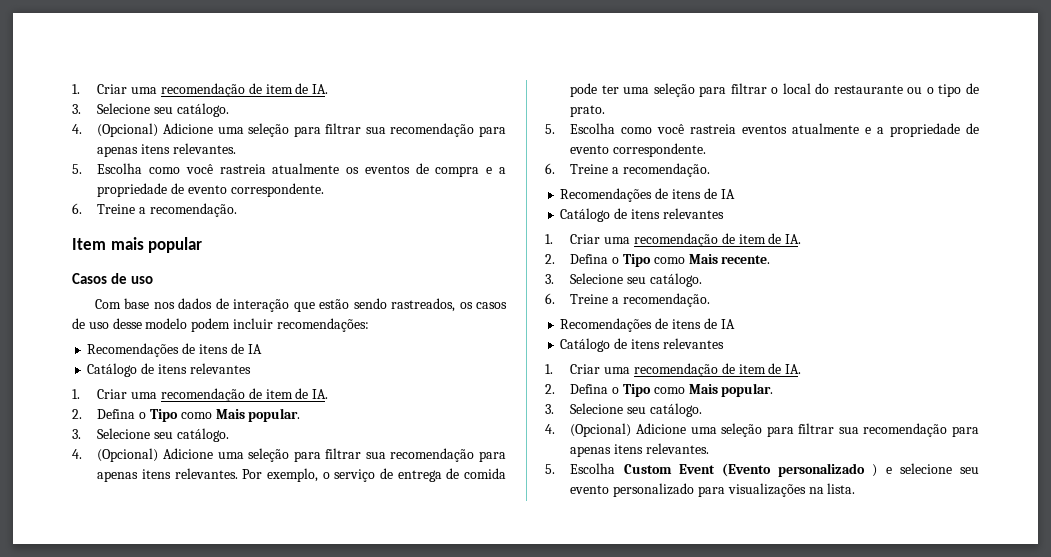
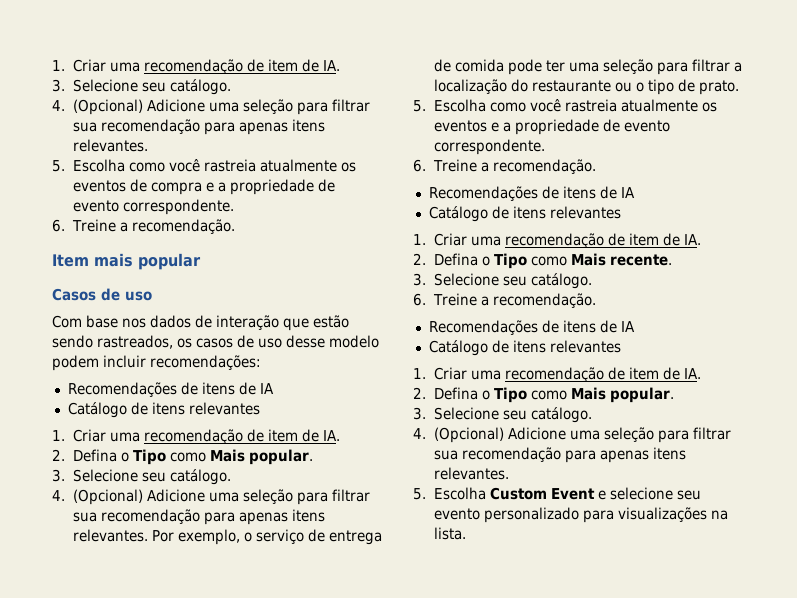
- Por exemplo, o serviço de entrega de comida pode ter uma seleção para filtrar o local do restaurante ou o tipo de prato.
+ Por exemplo, o serviço de entrega de comida pode ter uma seleção para filtrar a localização do restaurante ou o tipo de prato.
- 5. Escolha como você rastreia eventos atualmente e a propriedade de evento correspondente.
+ 5. Escolha como você rastreia atualmente os eventos e a propriedade de evento correspondente.
- 5. Escolha Custom Event (Evento personalizado ) e selecione seu evento personalizado para visualizações na lista.
+ 5. Escolha Custom Event e selecione seu evento personalizado para visualizações na lista.

